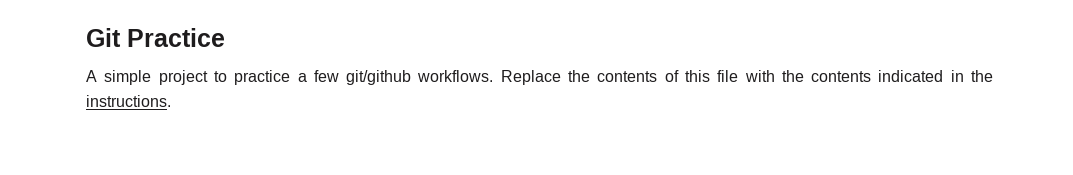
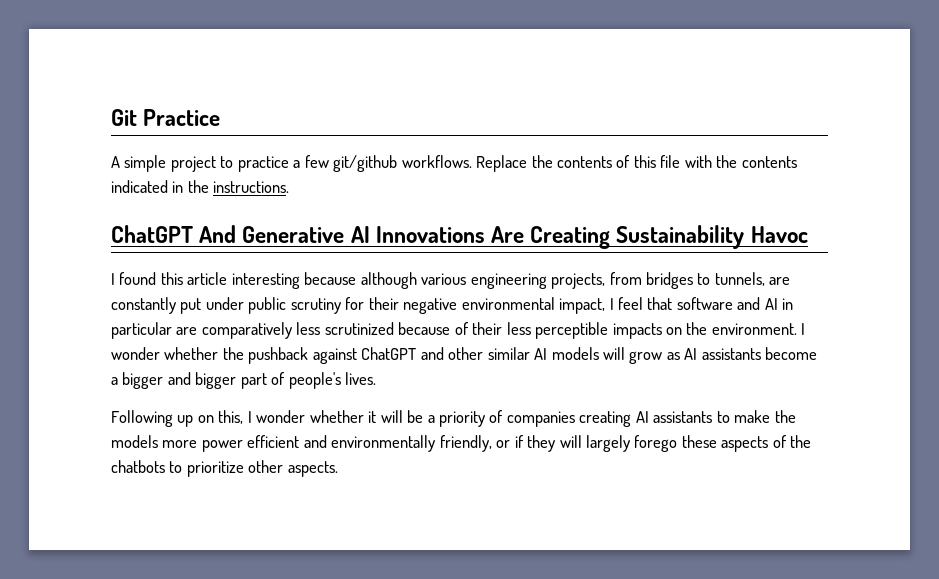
+ ChatGPT And Generative AI Innovations Are Creating Sustainability Havoc
+ I found this article interesting because although various engineering projects, from bridges to tunnels, are constantly put under public scrutiny for their negative environmental impact, I feel that software and AI in particular are comparatively less scrutinized because of their less perceptible impacts on the environment. I wonder whether the pushback against ChatGPT and other similar AI models will grow as AI assistants become a bigger and bigger part of people's lives.
+ Following up on this, I wonder whether it will be a priority of companies creating AI assistants to make the models more power efficient and environmentally friendly, or if they will largely forego these aspects of the chatbots to prioritize other aspects.

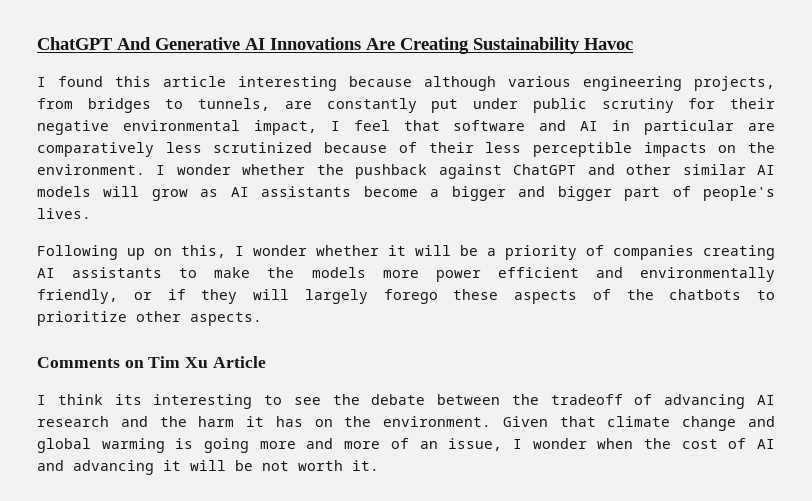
- Git Practice
- A simple project to practice a few git/github workflows. Replace the contents of this file with the contents indicated in the instructions.
+ Comments on Tim Xu Article
+ I think its interesting to see the debate between the tradeoff of advancing AI research and the harm it has on the environment. Given that climate change and global warming is going more and more of an issue, I wonder when the cost of AI and advancing it will be not worth it.

